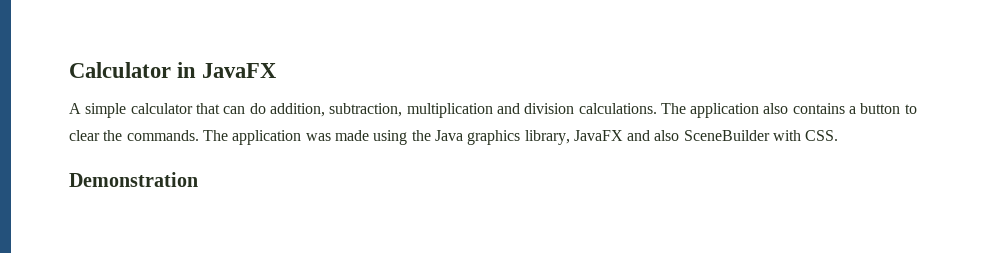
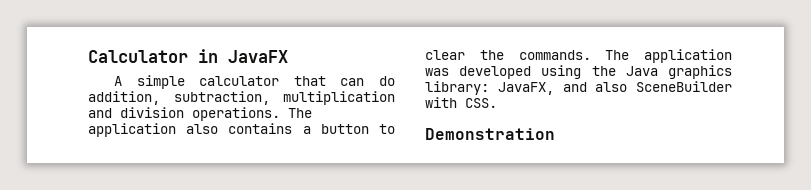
- A simple calculator that can do addition, subtraction, multiplication and division calculations.
+ A simple calculator that can do addition, subtraction, multiplication and division operations.
- The application was made using the Java graphics library, JavaFX and also SceneBuilder with CSS.
+ The application was developed using the Java graphics library: JavaFX, and also SceneBuilder with CSS.

